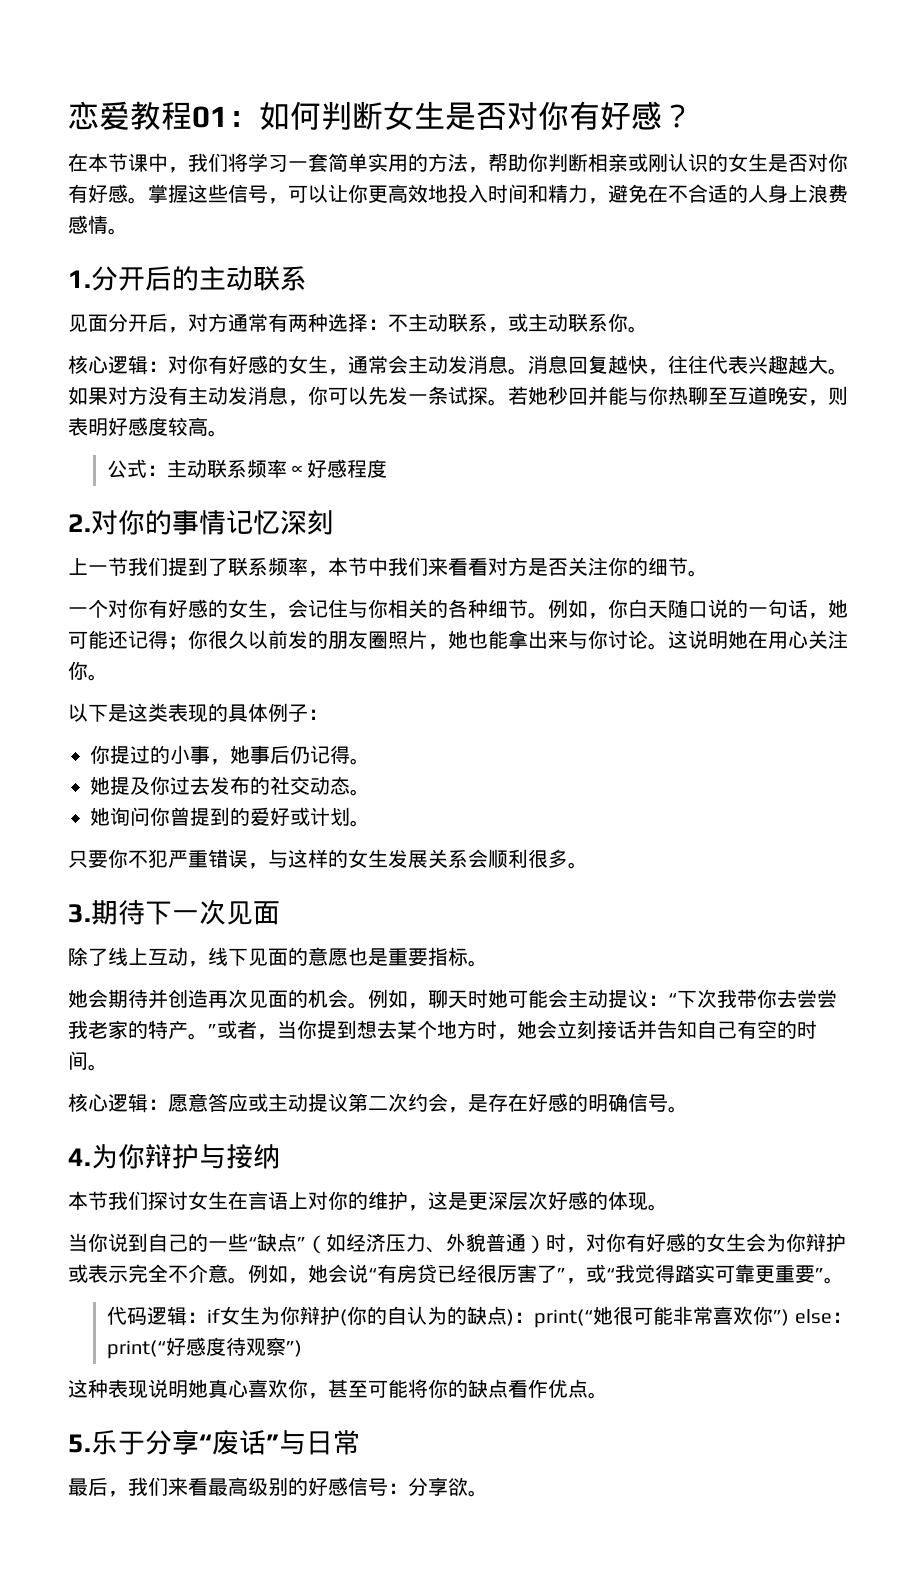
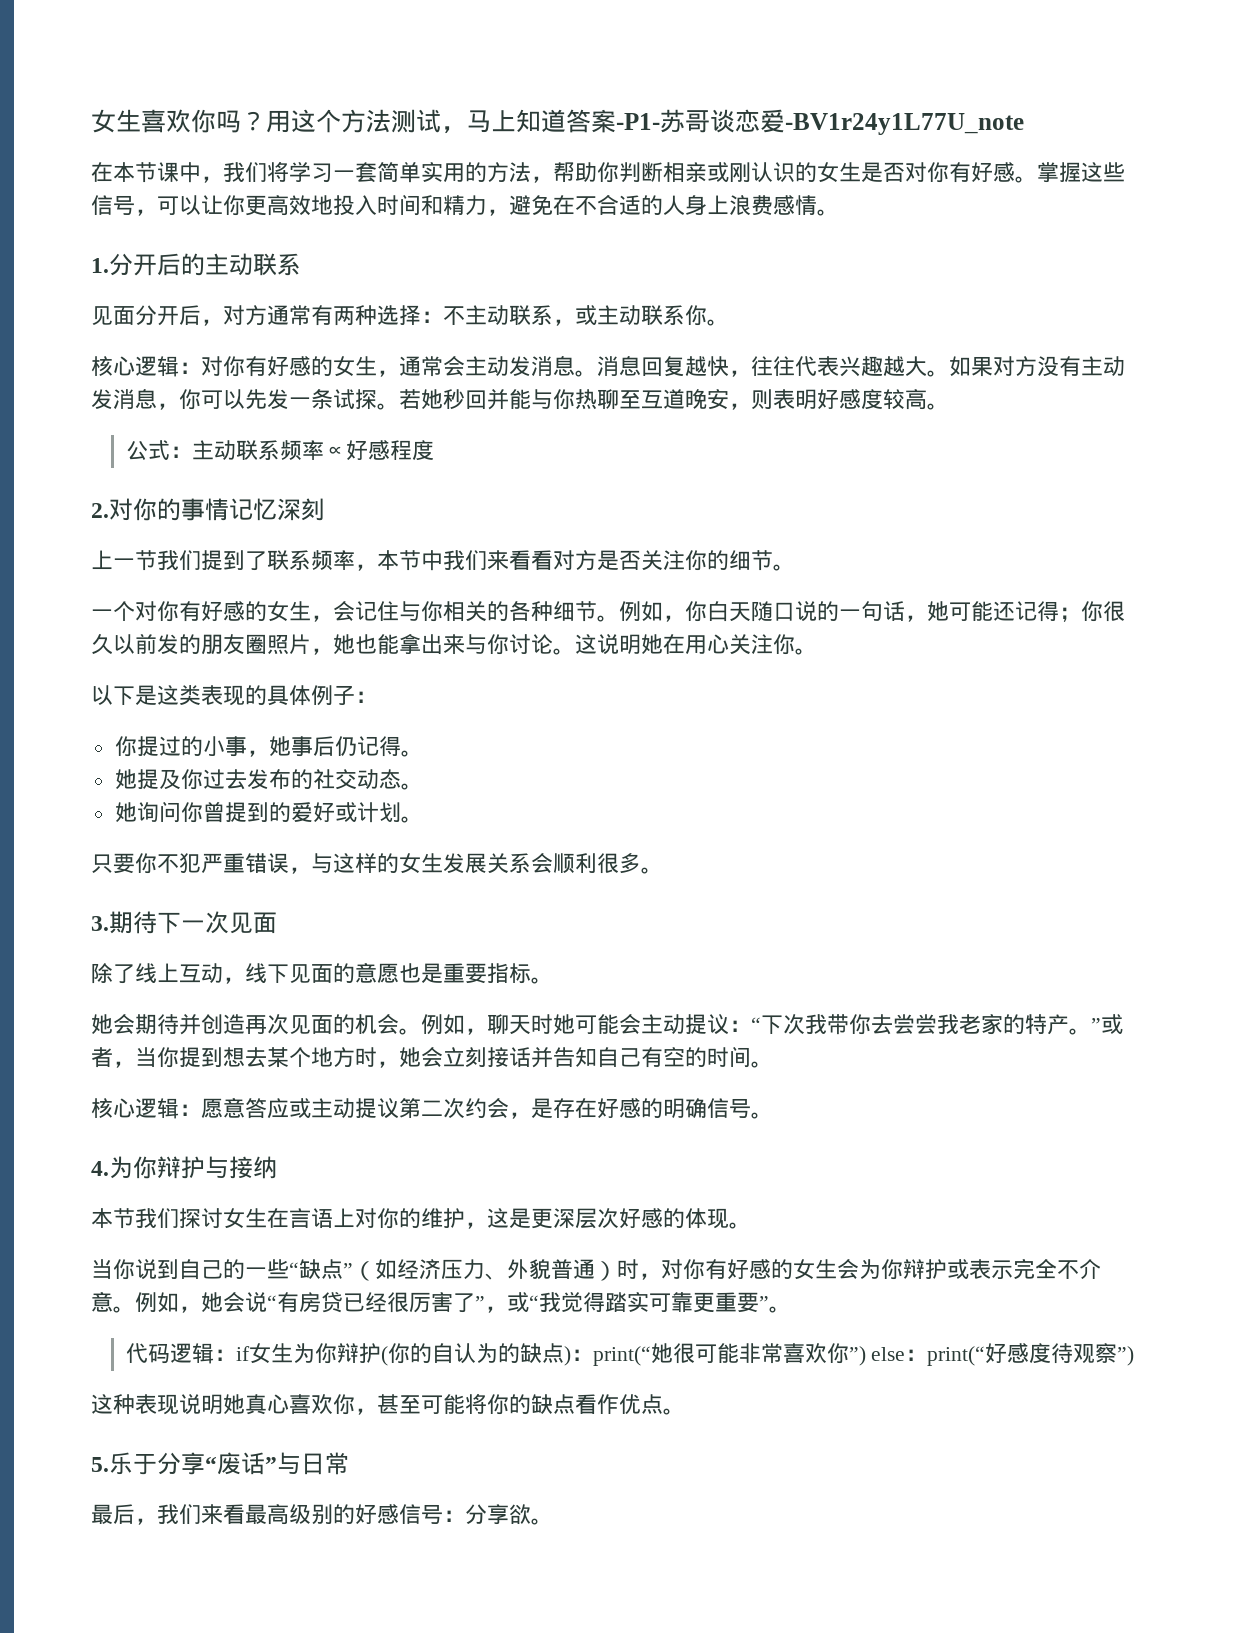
- 恋爱教程01：如何判断女生是否对你有好感？
+ 女生喜欢你吗？用这个方法测试，马上知道答案-P1-苏哥谈恋爱-BV1r24y1L77U_note

